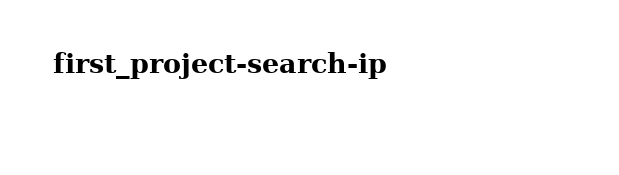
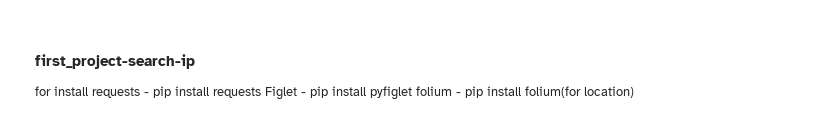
+ for install requests - pip install requests Figlet - pip install pyfiglet folium - pip install folium(for location)

